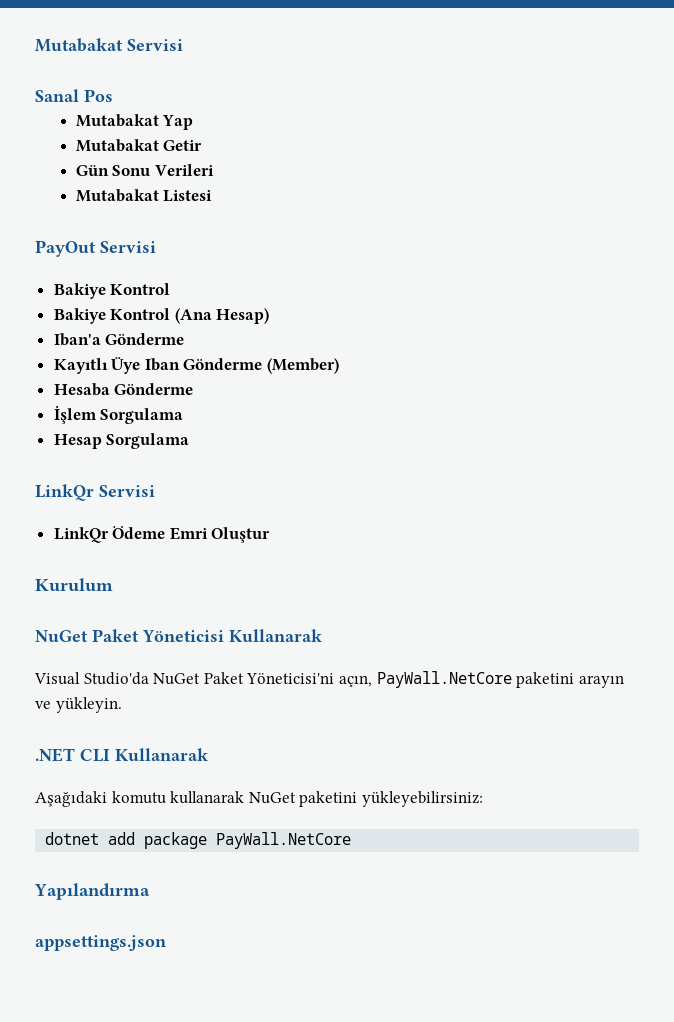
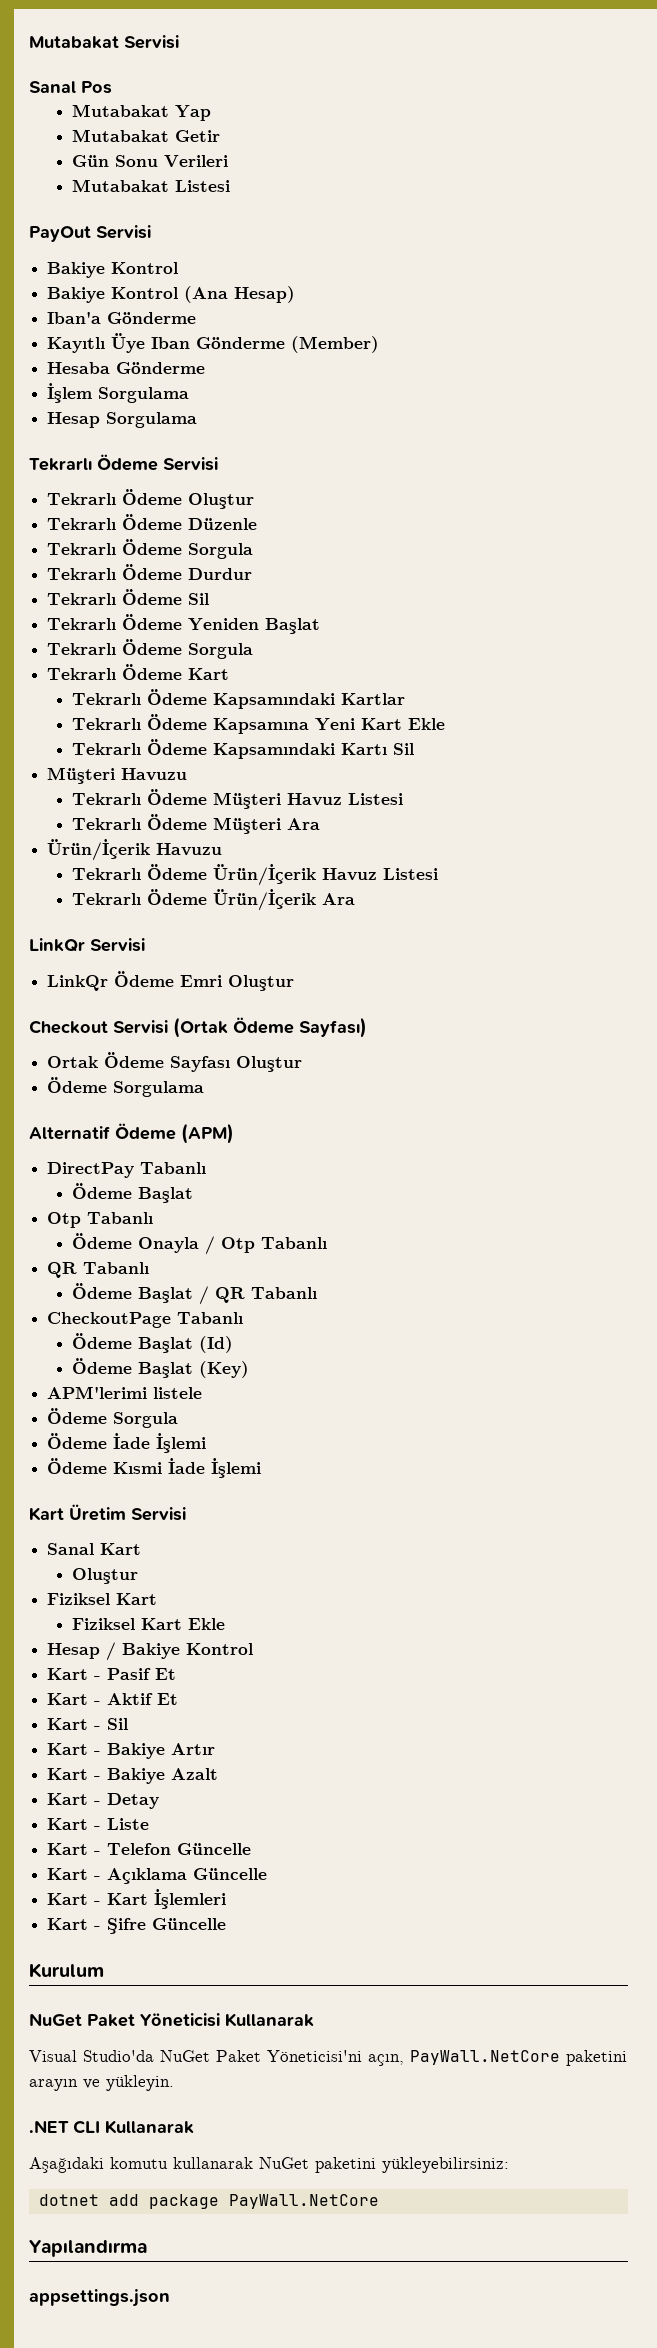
+ Tekrarlı Ödeme Servisi
+ Tekrarlı Ödeme Oluştur
+ Tekrarlı Ödeme Düzenle
+ Tekrarlı Ödeme Sorgula
+ Tekrarlı Ödeme Durdur
+ Tekrarlı Ödeme Sil
+ Tekrarlı Ödeme Yeniden Başlat
+ Tekrarlı Ödeme Sorgula
+ Tekrarlı Ödeme Kart
+ Tekrarlı Ödeme Kapsamındaki Kartlar
+ Tekrarlı Ödeme Kapsamına Yeni Kart Ekle
+ Tekrarlı Ödeme Kapsamındaki Kartı Sil
+ Müşteri Havuzu
+ Tekrarlı Ödeme Müşteri Havuz Listesi
+ Tekrarlı Ödeme Müşteri Ara
+ Ürün/İçerik Havuzu
+ Tekrarlı Ödeme Ürün/İçerik Havuz Listesi
+ Tekrarlı Ödeme Ürün/İçerik Ara
+ Checkout Servisi (Ortak Ödeme Sayfası)
+ Ortak Ödeme Sayfası Oluştur
+ Ödeme Sorgulama
+ Alternatif Ödeme (APM)
+ DirectPay Tabanlı
+ Ödeme Başlat
+ Otp Tabanlı
+ Ödeme Onayla / Otp Tabanlı
+ QR Tabanlı
+ Ödeme Başlat / QR Tabanlı
+ CheckoutPage Tabanlı
+ Ödeme Başlat (Id)
+ Ödeme Başlat (Key)
+ APM'lerimi listele
+ Ödeme Sorgula
+ Ödeme İade İşlemi
+ Ödeme Kısmi İade İşlemi
+ Kart Üretim Servisi
+ Sanal Kart
+ Oluştur
+ Fiziksel Kart
+ Fiziksel Kart Ekle
+ Hesap / Bakiye Kontrol
+ Kart - Pasif Et
+ Kart - Aktif Et
+ Kart - Sil
+ Kart - Bakiye Artır
+ Kart - Bakiye Azalt
+ Kart - Detay
+ Kart - Liste
+ Kart - Telefon Güncelle
+ Kart - Açıklama Güncelle
+ Kart - Kart İşlemleri
+ Kart - Şifre Güncelle

